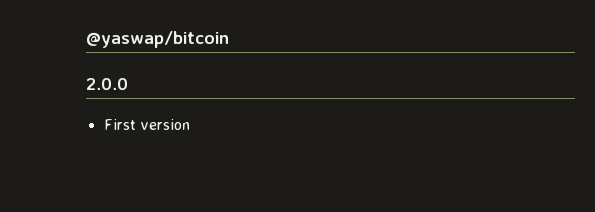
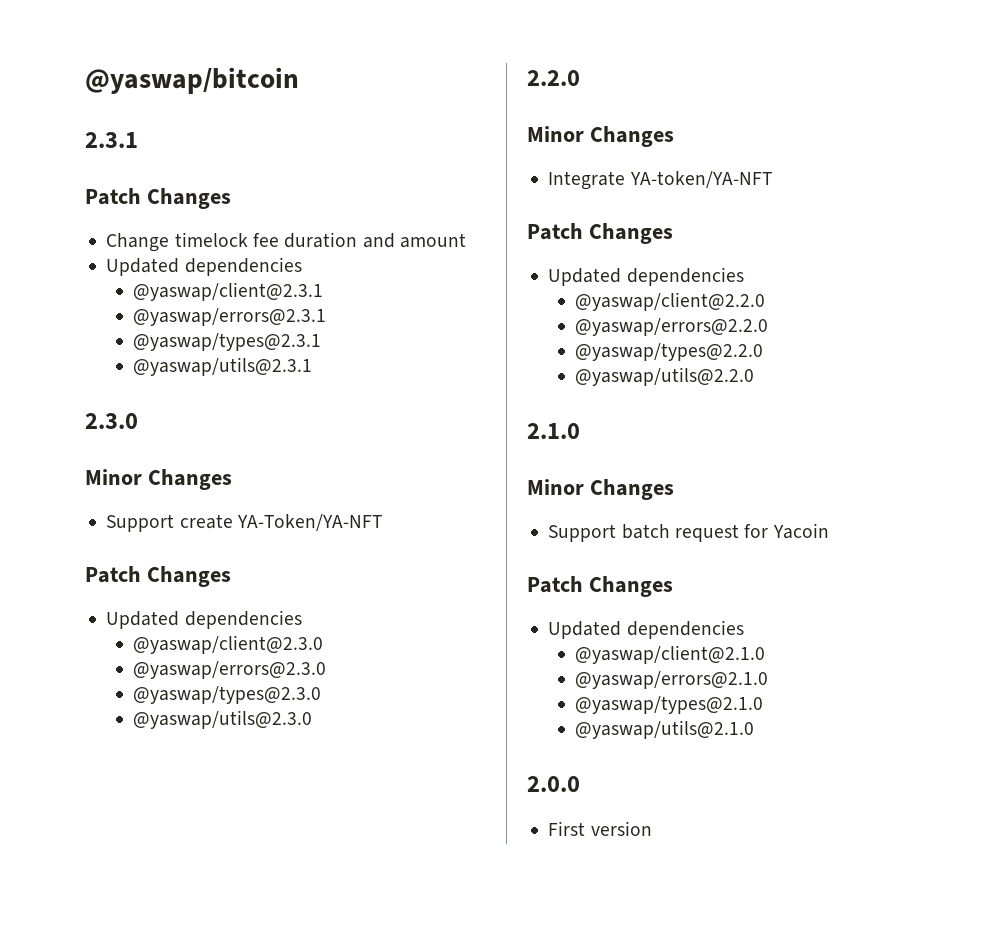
+ 2.3.1
+ Patch Changes
+ Change timelock fee duration and amount
+ Updated dependencies
+ @yaswap/client@2.3.1
+ @yaswap/errors@2.3.1
+ @yaswap/types@2.3.1
+ @yaswap/utils@2.3.1
+ 2.3.0
+ Minor Changes
+ Support create YA-Token/YA-NFT
+ Patch Changes
+ Updated dependencies
+ @yaswap/client@2.3.0
+ @yaswap/errors@2.3.0
+ @yaswap/types@2.3.0
+ @yaswap/utils@2.3.0
+ 2.2.0
+ Minor Changes
+ Integrate YA-token/YA-NFT
+ Patch Changes
+ Updated dependencies
+ @yaswap/client@2.2.0
+ @yaswap/errors@2.2.0
+ @yaswap/types@2.2.0
+ @yaswap/utils@2.2.0
+ 2.1.0
+ Minor Changes
+ Support batch request for Yacoin
+ Patch Changes
+ Updated dependencies
+ @yaswap/client@2.1.0
+ @yaswap/errors@2.1.0
+ @yaswap/types@2.1.0
+ @yaswap/utils@2.1.0

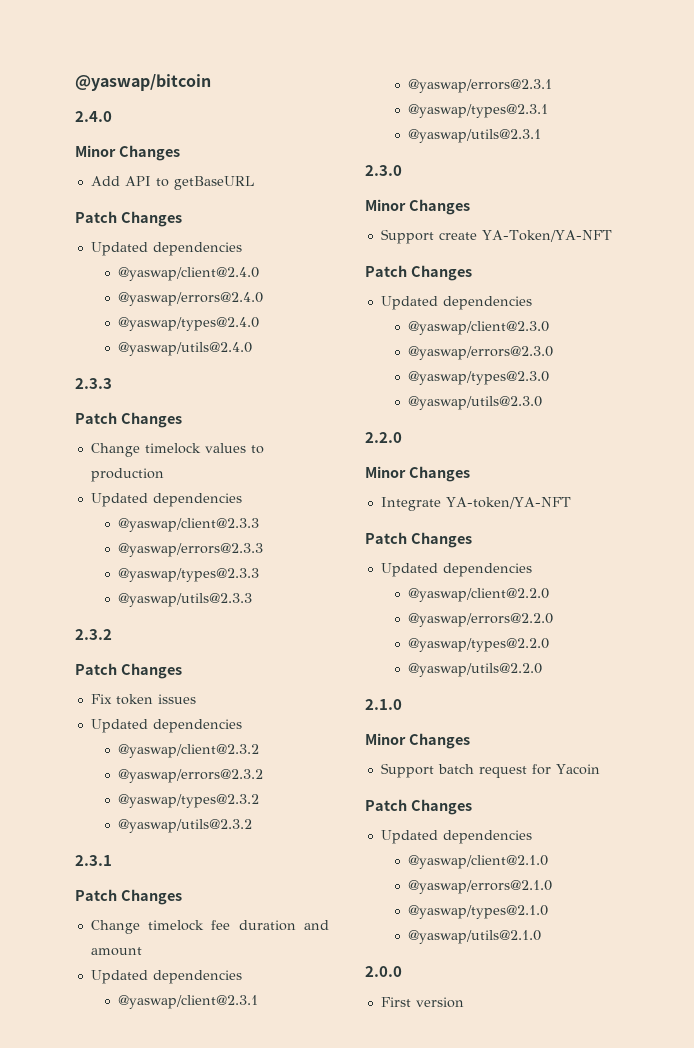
+ 2.4.0
+ Minor Changes
+ Add API to getBaseURL
+ Patch Changes
+ Updated dependencies
+ @yaswap/client@2.4.0
+ @yaswap/errors@2.4.0
+ @yaswap/types@2.4.0
+ @yaswap/utils@2.4.0
+ 2.3.3
+ Patch Changes
+ Change timelock values to production
+ Updated dependencies
+ @yaswap/client@2.3.3
+ @yaswap/errors@2.3.3
+ @yaswap/types@2.3.3
+ @yaswap/utils@2.3.3
+ 2.3.2
+ Patch Changes
+ Fix token issues
+ Updated dependencies
+ @yaswap/client@2.3.2
+ @yaswap/errors@2.3.2
+ @yaswap/types@2.3.2
+ @yaswap/utils@2.3.2

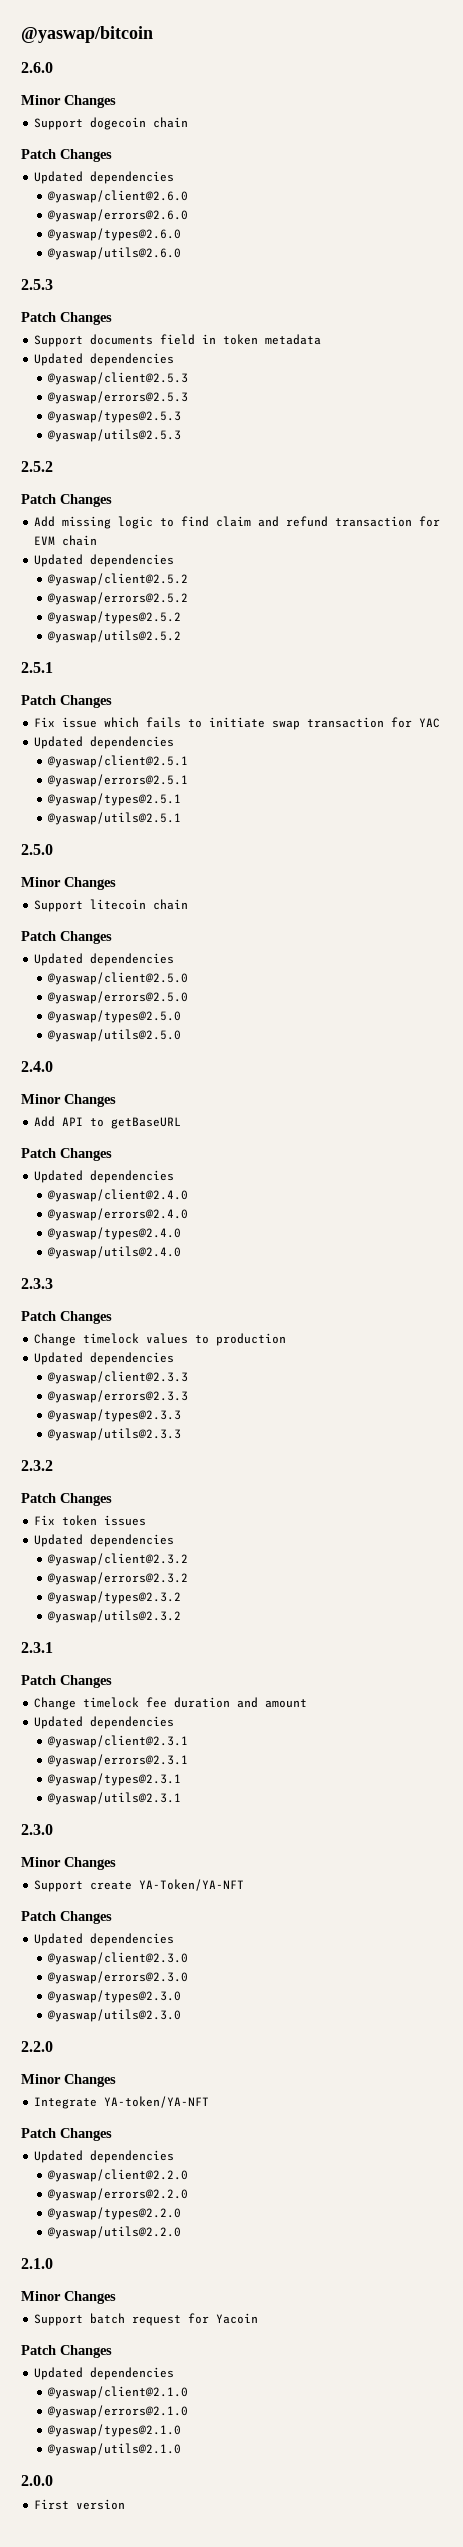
+ 2.6.0
+ Minor Changes
+ Support dogecoin chain
+ Patch Changes
+ Updated dependencies
+ @yaswap/client@2.6.0
+ @yaswap/errors@2.6.0
+ @yaswap/types@2.6.0
+ @yaswap/utils@2.6.0
+ 2.5.3
+ Patch Changes
+ Support documents field in token metadata
+ Updated dependencies
+ @yaswap/client@2.5.3
+ @yaswap/errors@2.5.3
+ @yaswap/types@2.5.3
+ @yaswap/utils@2.5.3
+ 2.5.2
+ Patch Changes
+ Add missing logic to find claim and refund transaction for EVM chain
+ Updated dependencies
+ @yaswap/client@2.5.2
+ @yaswap/errors@2.5.2
+ @yaswap/types@2.5.2
+ @yaswap/utils@2.5.2
+ 2.5.1
+ Patch Changes
+ Fix issue which fails to initiate swap transaction for YAC
+ Updated dependencies
+ @yaswap/client@2.5.1
+ @yaswap/errors@2.5.1
+ @yaswap/types@2.5.1
+ @yaswap/utils@2.5.1
+ 2.5.0
+ Minor Changes
+ Support litecoin chain
+ Patch Changes
+ Updated dependencies
+ @yaswap/client@2.5.0
+ @yaswap/errors@2.5.0
+ @yaswap/types@2.5.0
+ @yaswap/utils@2.5.0

